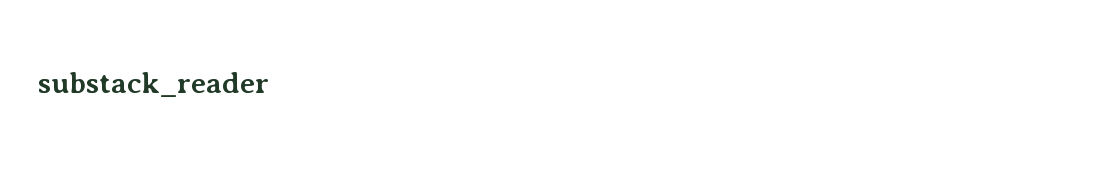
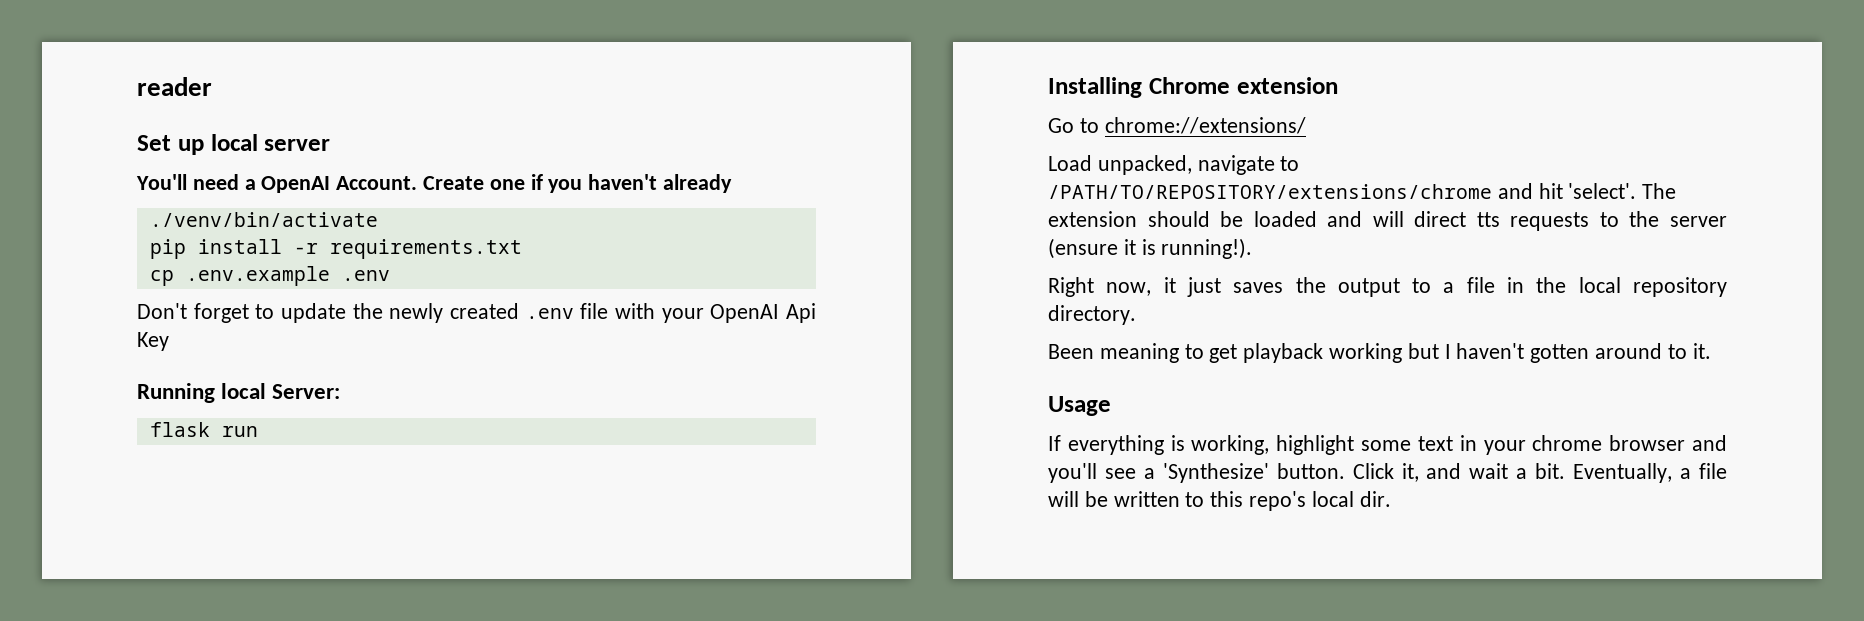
- substack_reader
+ reader
+ Set up local server
+ You'll need a OpenAI Account. Create one if you haven't already
+ ./venv/bin/activate
+ pip install -r requirements.txt
+ cp .env.example .env
+ Don't forget to update the newly created .env file with your OpenAI Api Key
+ Running local Server:
+ flask run
+ Installing Chrome extension
+ Go to chrome://extensions/
+ Load unpacked, navigate to /PATH/TO/REPOSITORY/extensions/chrome and hit 'select'. The extension should be loaded and will direct tts requests to the server (ensure it is running!).
+ Right now, it just saves the output to a file in the local repository directory.
+ Been meaning to get playback working but I haven't gotten around to it.
+ Usage
+ If everything is working, highlight some text in your chrome browser and you'll see a 'Synthesize' button. Click it, and wait a bit. Eventually, a file will be written to this repo's local dir.

